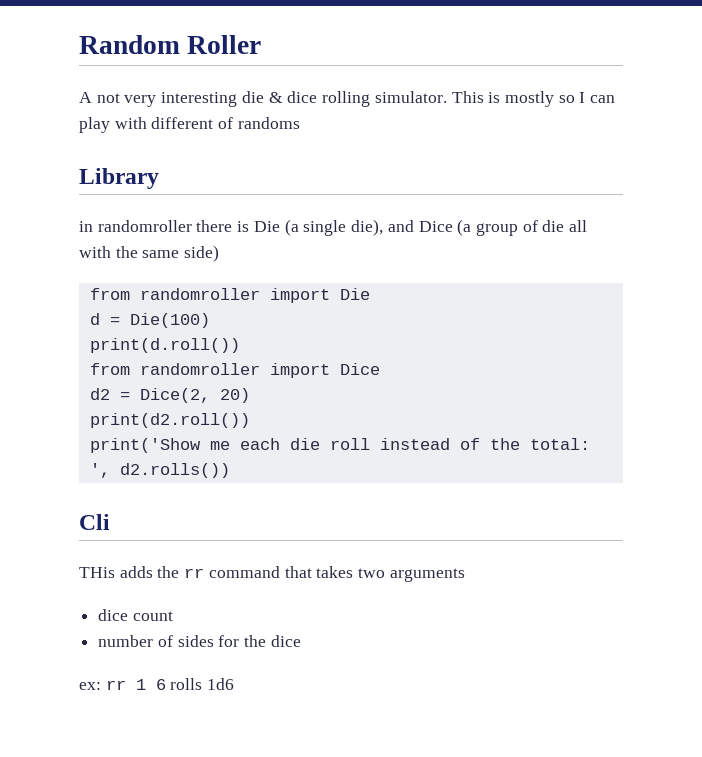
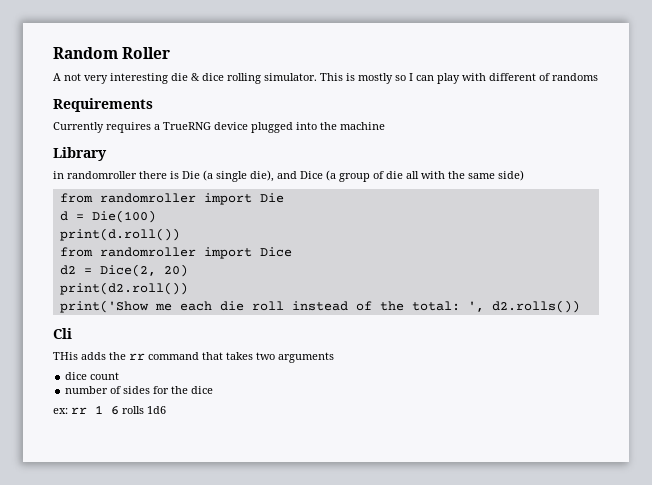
+ Requirements
+ Currently requires a TrueRNG device plugged into the machine

